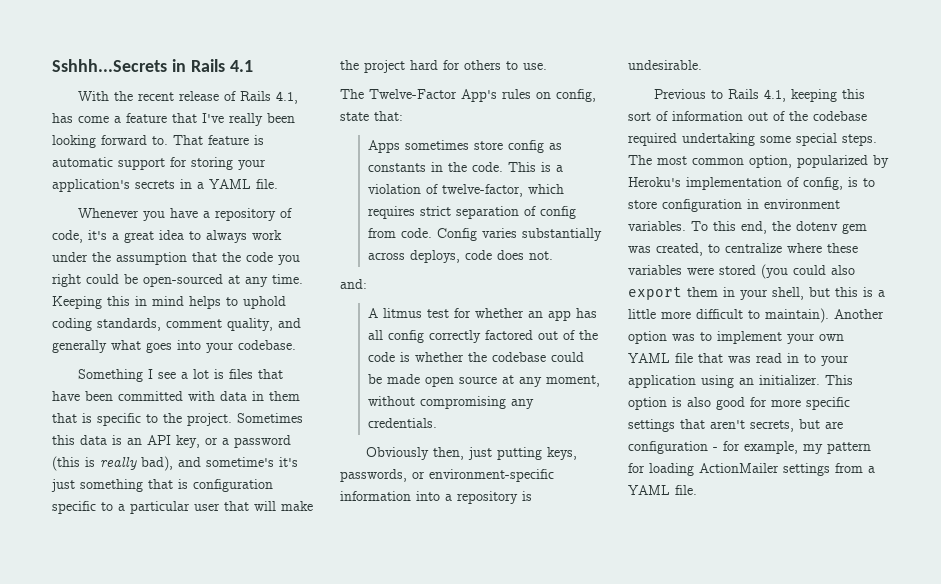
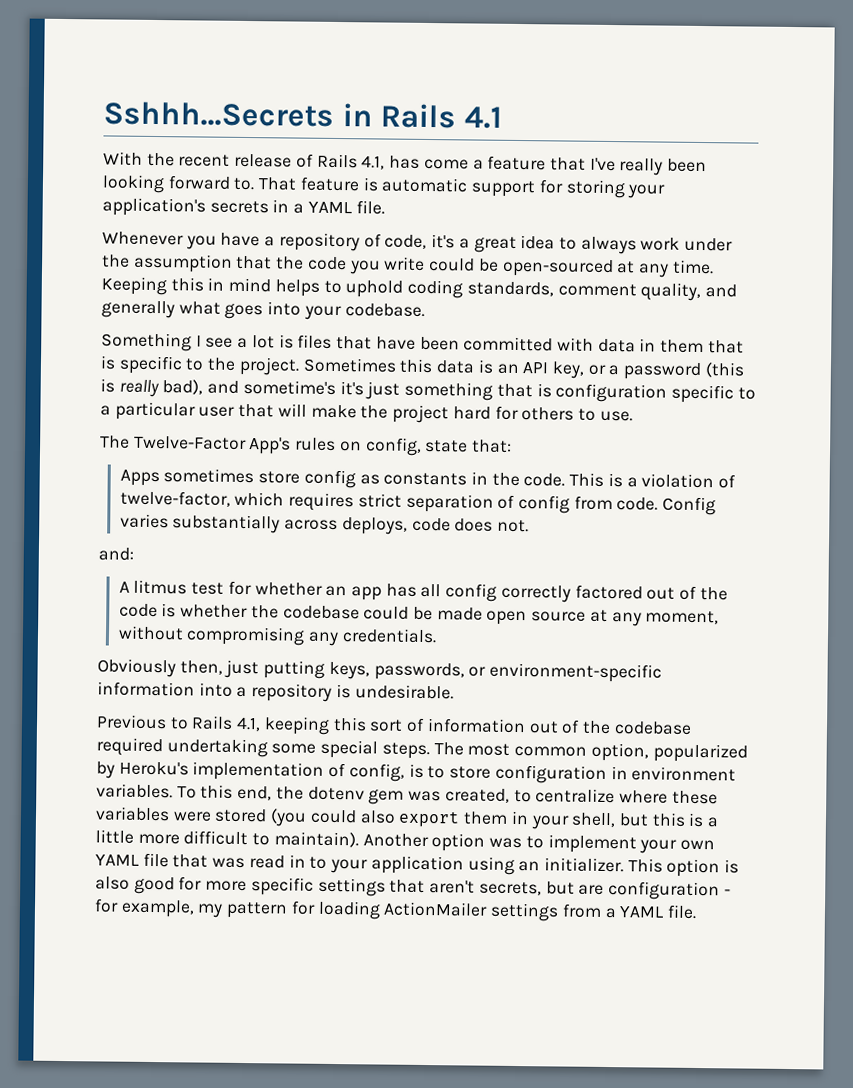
- Whenever you have a repository of code, it's a great idea to always work under the assumption that the code you right could be open-sourced at any time.
+ Whenever you have a repository of code, it's a great idea to always work under the assumption that the code you write could be open-sourced at any time.

